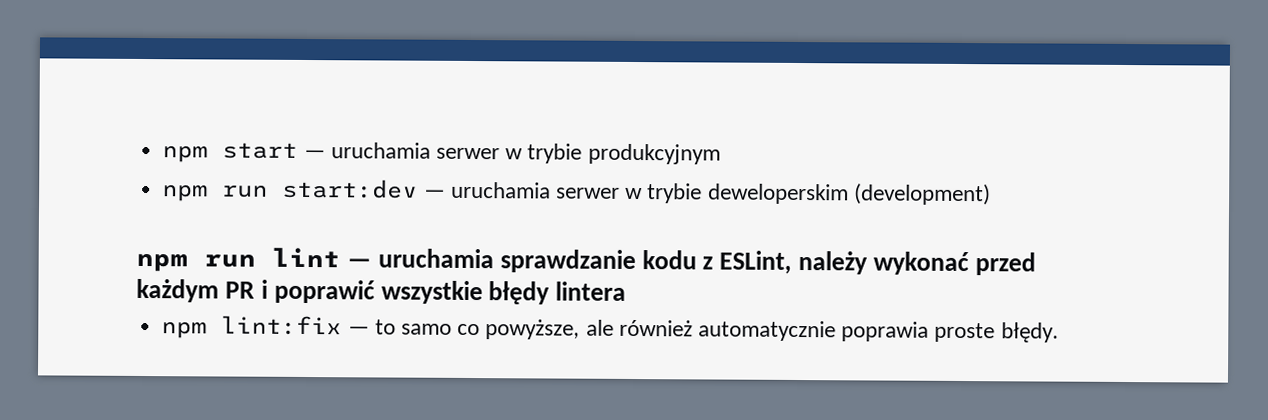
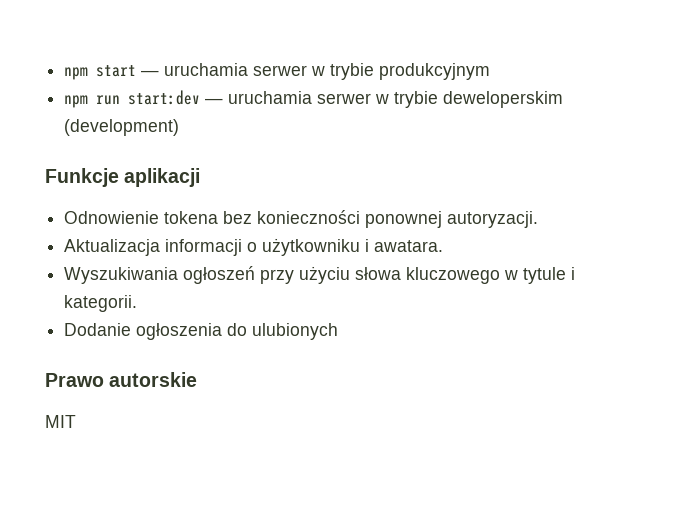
- npm run lint — uruchamia sprawdzanie kodu z ESLint, należy wykonać przed każdym PR i poprawić wszystkie błędy lintera
- npm lint:fix — to samo co powyższe, ale również automatycznie poprawia proste błędy.
+ Funkcje aplikacji
+ Odnowienie tokena bez konieczności ponownej autoryzacji.
+ Aktualizacja informacji o użytkowniku i awatara.
+ Wyszukiwania ogłoszeń przy użyciu słowa kluczowego w tytule i kategorii.
+ Dodanie ogłoszenia do ulubionych
+ Prawo autorskie
+ MIT

